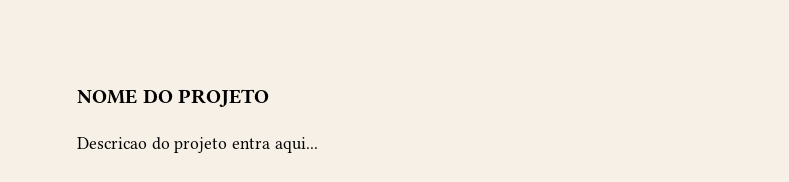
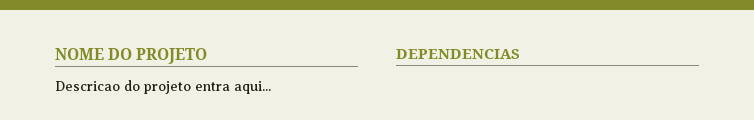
+ DEPENDENCIAS

